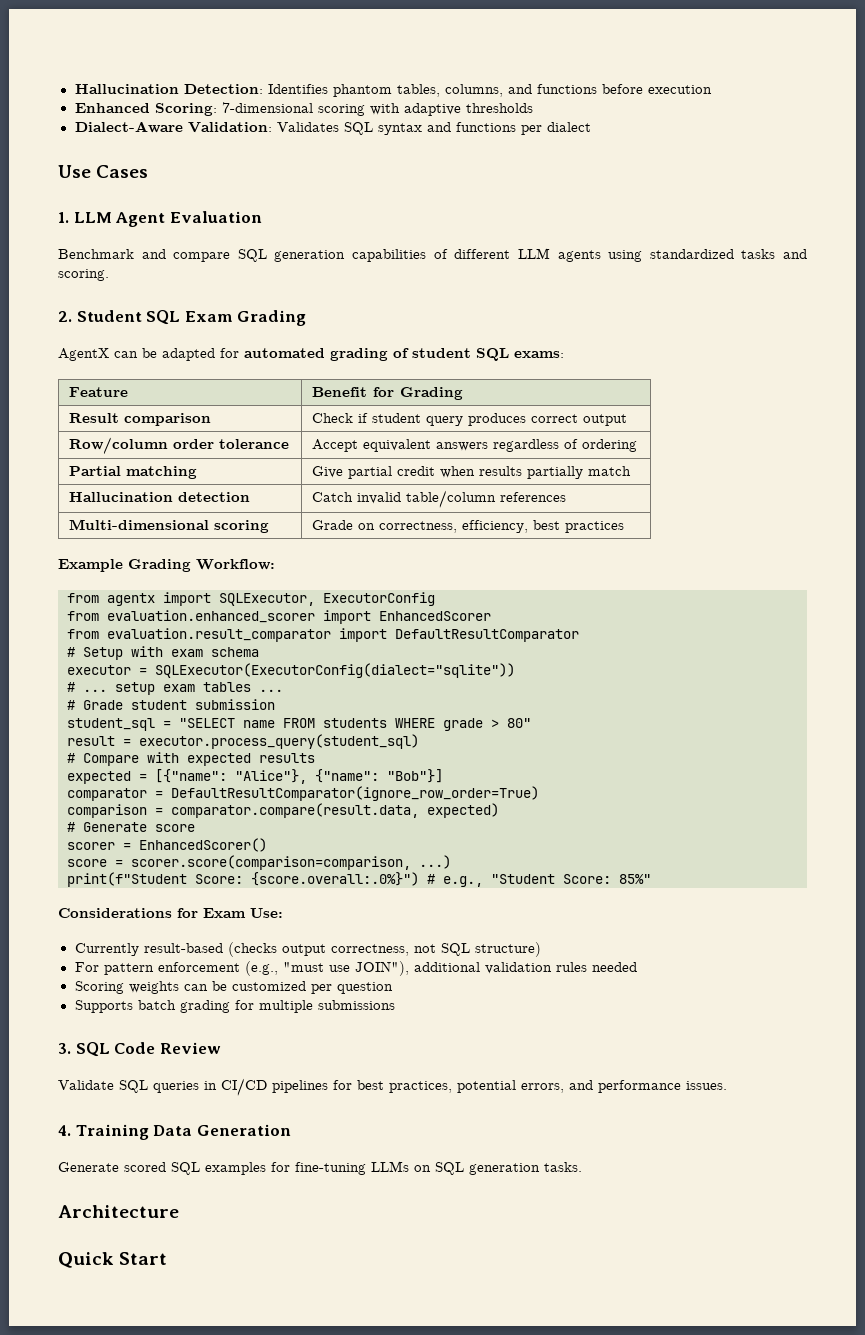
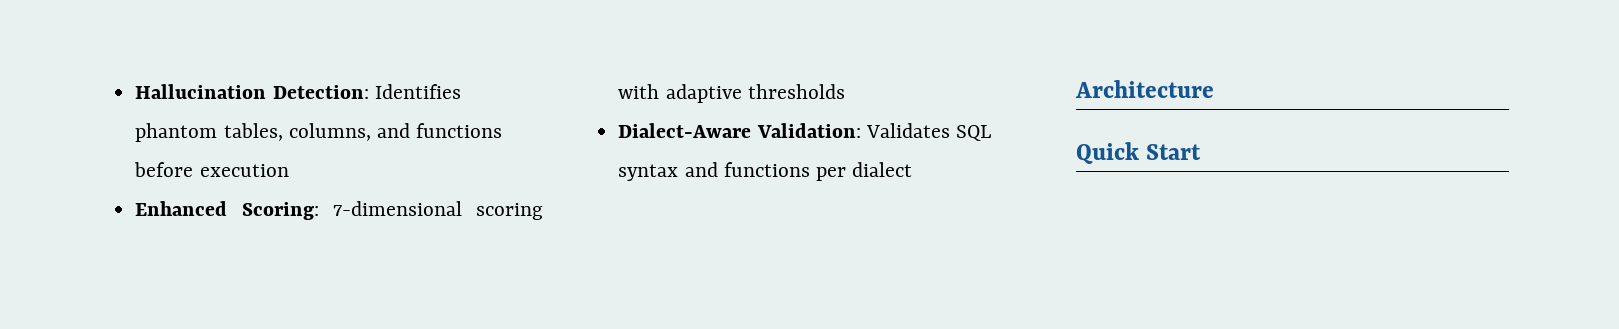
- Use Cases
- 1. LLM Agent Evaluation
- Benchmark and compare SQL generation capabilities of different LLM agents using standardized tasks and scoring.
- 2. Student SQL Exam Grading
- AgentX can be adapted for automated grading of student SQL exams:
- Feature | Benefit for Grading
- Result comparison | Check if student query produces correct output
- Row/column order tolerance | Accept equivalent answers regardless of ordering
- Partial matching | Give partial credit when results partially match
- Hallucination detection | Catch invalid table/column references
- Multi-dimensional scoring | Grade on correctness, efficiency, best practices
- Example Grading Workflow:
- from agentx import SQLExecutor, ExecutorConfig
- from evaluation.enhanced_scorer import EnhancedScorer
- from evaluation.result_comparator import DefaultResultComparator
- # Setup with exam schema
- executor = SQLExecutor(ExecutorConfig(dialect="sqlite"))
- # ... setup exam tables ...
- # Grade student submission
- student_sql = "SELECT name FROM students WHERE grade > 80"
- result = executor.process_query(student_sql)
- # Compare with expected results
- expected = [{"name": "Alice"}, {"name": "Bob"}]
- comparator = DefaultResultComparator(ignore_row_order=True)
- comparison = comparator.compare(result.data, expected)
- # Generate score
- scorer = EnhancedScorer()
- score = scorer.score(comparison=comparison, ...)
- print(f"Student Score: {score.overall:.0%}") # e.g., "Student Score: 85%"
- Considerations for Exam Use:
- Currently result-based (checks output correctness, not SQL structure)
- For pattern enforcement (e.g., "must use JOIN"), additional validation rules needed
- Scoring weights can be customized per question
- Supports batch grading for multiple submissions
- 3. SQL Code Review
- Validate SQL queries in CI/CD pipelines for best practices, potential errors, and performance issues.
- 4. Training Data Generation
- Generate scored SQL examples for fine-tuning LLMs on SQL generation tasks.

